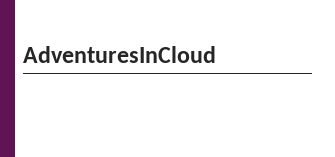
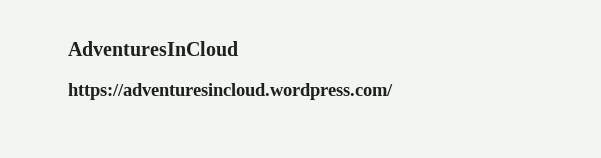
+ https://adventuresincloud.wordpress.com/

